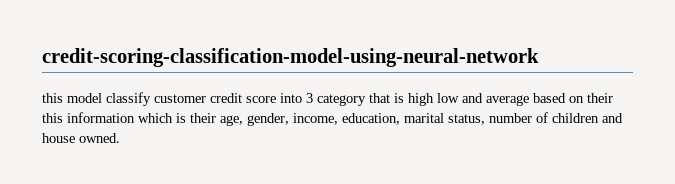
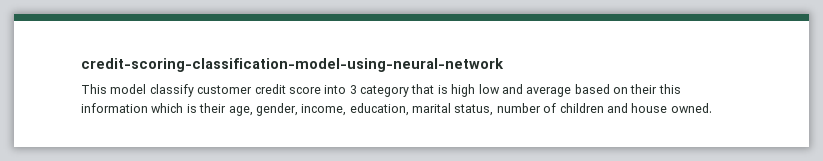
- this model classify customer credit score into 3 category that is high low and average based on their this information which is their age, gender, income, education, marital status, number of children and house owned.
+ This model classify customer credit score into 3 category that is high low and average based on their this information which is their age, gender, income, education, marital status, number of children and house owned.

